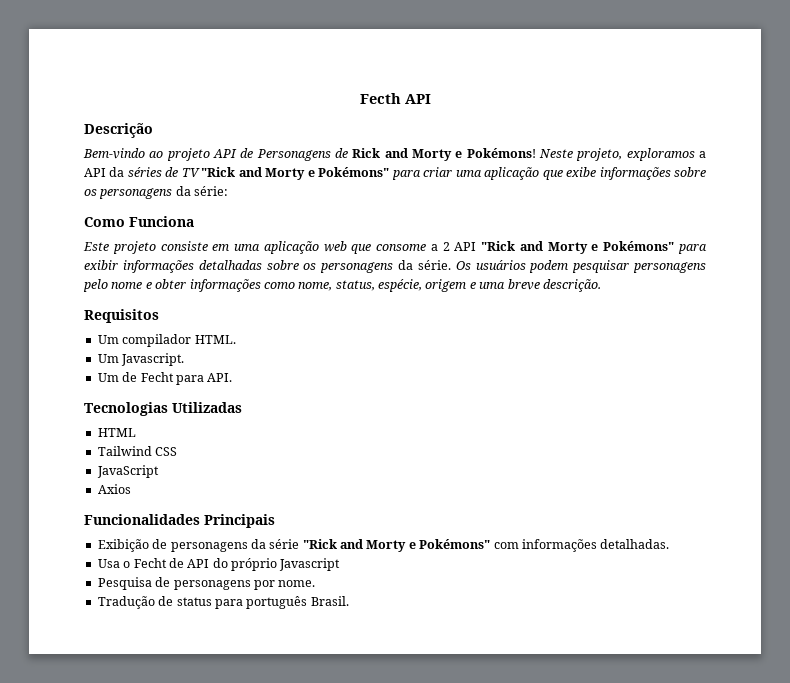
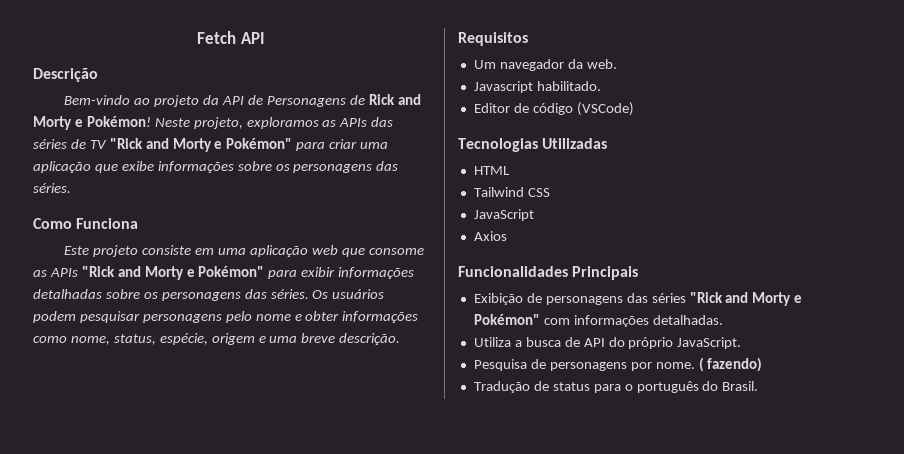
- Fecth API
+ Fetch API
- Bem-vindo ao projeto API de Personagens de Rick and Morty e Pokémons!
+ Bem-vindo ao projeto da API de Personagens de Rick and Morty e Pokémon!
- Neste projeto, exploramos a API da séries de TV "Rick and Morty e Pokémons" para criar uma aplicação que exibe informações sobre os personagens da série:
+ Neste projeto, exploramos as APIs das séries de TV "Rick and Morty e Pokémon" para criar uma aplicação que exibe informações sobre os personagens das séries.
- Este projeto consiste em uma aplicação web que consome a 2 API "Rick and Morty e Pokémons" para exibir informações detalhadas sobre os personagens da série.
+ Este projeto consiste em uma aplicação web que consome as APIs "Rick and Morty e Pokémon" para exibir informações detalhadas sobre os personagens das séries.
- Um compilador HTML.
- Um Javascript.
- Um de Fecht para API.
+ Um navegador da web.
+ Javascript habilitado.
+ Editor de código (VSCode)
- Exibição de personagens da série "Rick and Morty e Pokémons" com informações detalhadas.
+ Exibição de personagens das séries "Rick and Morty e Pokémon" com informações detalhadas.
- Usa o Fecht de API do próprio Javascript
+ Utiliza a busca de API do próprio JavaScript.
+ ( fazendo)
- Tradução de status para português Brasil.
+ Tradução de status para o português do Brasil.

